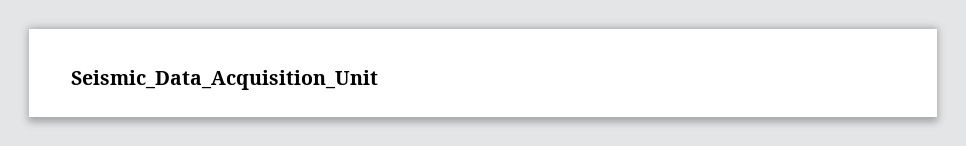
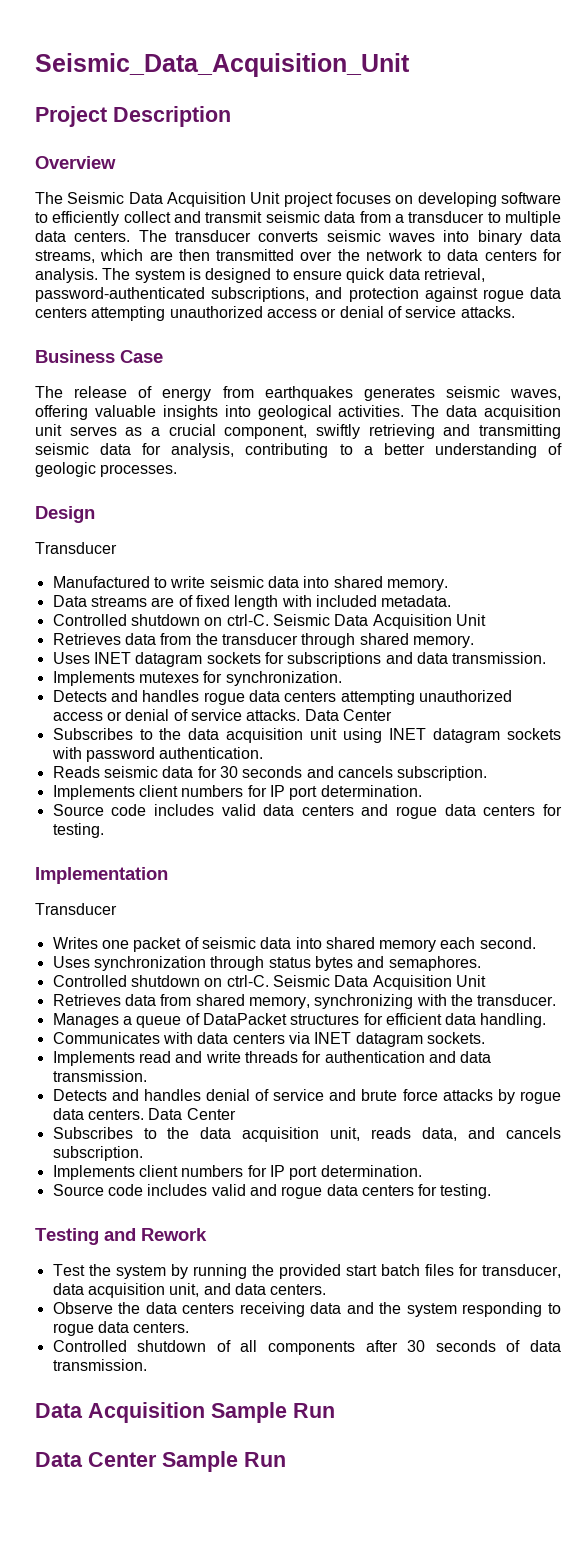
+ Project Description
+ Overview
+ The Seismic Data Acquisition Unit project focuses on developing software to efficiently collect and transmit seismic data from a transducer to multiple data centers. The transducer converts seismic waves into binary data streams, which are then transmitted over the network to data centers for analysis. The system is designed to ensure quick data retrieval, password-authenticated subscriptions, and protection against rogue data centers attempting unauthorized access or denial of service attacks.
+ Business Case
+ The release of energy from earthquakes generates seismic waves, offering valuable insights into geological activities. The data acquisition unit serves as a crucial component, swiftly retrieving and transmitting seismic data for analysis, contributing to a better understanding of geologic processes.
+ Design
+ Transducer
+ Manufactured to write seismic data into shared memory.
+ Data streams are of fixed length with included metadata.
+ Controlled shutdown on ctrl-C. Seismic Data Acquisition Unit
+ Retrieves data from the transducer through shared memory.
+ Uses INET datagram sockets for subscriptions and data transmission.
+ Implements mutexes for synchronization.
+ Detects and handles rogue data centers attempting unauthorized access or denial of service attacks. Data Center
+ Subscribes to the data acquisition unit using INET datagram sockets with password authentication.
+ Reads seismic data for 30 seconds and cancels subscription.
+ Implements client numbers for IP port determination.
+ Source code includes valid data centers and rogue data centers for testing.
+ Implementation
+ Transducer
+ Writes one packet of seismic data into shared memory each second.
+ Uses synchronization through status bytes and semaphores.
+ Controlled shutdown on ctrl-C. Seismic Data Acquisition Unit
+ Retrieves data from shared memory, synchronizing with the transducer.
+ Manages a queue of DataPacket structures for efficient data handling.
+ Communicates with data centers via INET datagram sockets.
+ Implements read and write threads for authentication and data transmission.
+ Detects and handles denial of service and brute force attacks by rogue data centers. Data Center
+ Subscribes to the data acquisition unit, reads data, and cancels subscription.
+ Implements client numbers for IP port determination.
+ Source code includes valid and rogue data centers for testing.
+ Testing and Rework
+ Test the system by running the provided start batch files for transducer, data acquisition unit, and data centers.
+ Observe the data centers receiving data and the system responding to rogue data centers.
+ Controlled shutdown of all components after 30 seconds of data transmission.
+ Data Acquisition Sample Run
+ Data Center Sample Run

